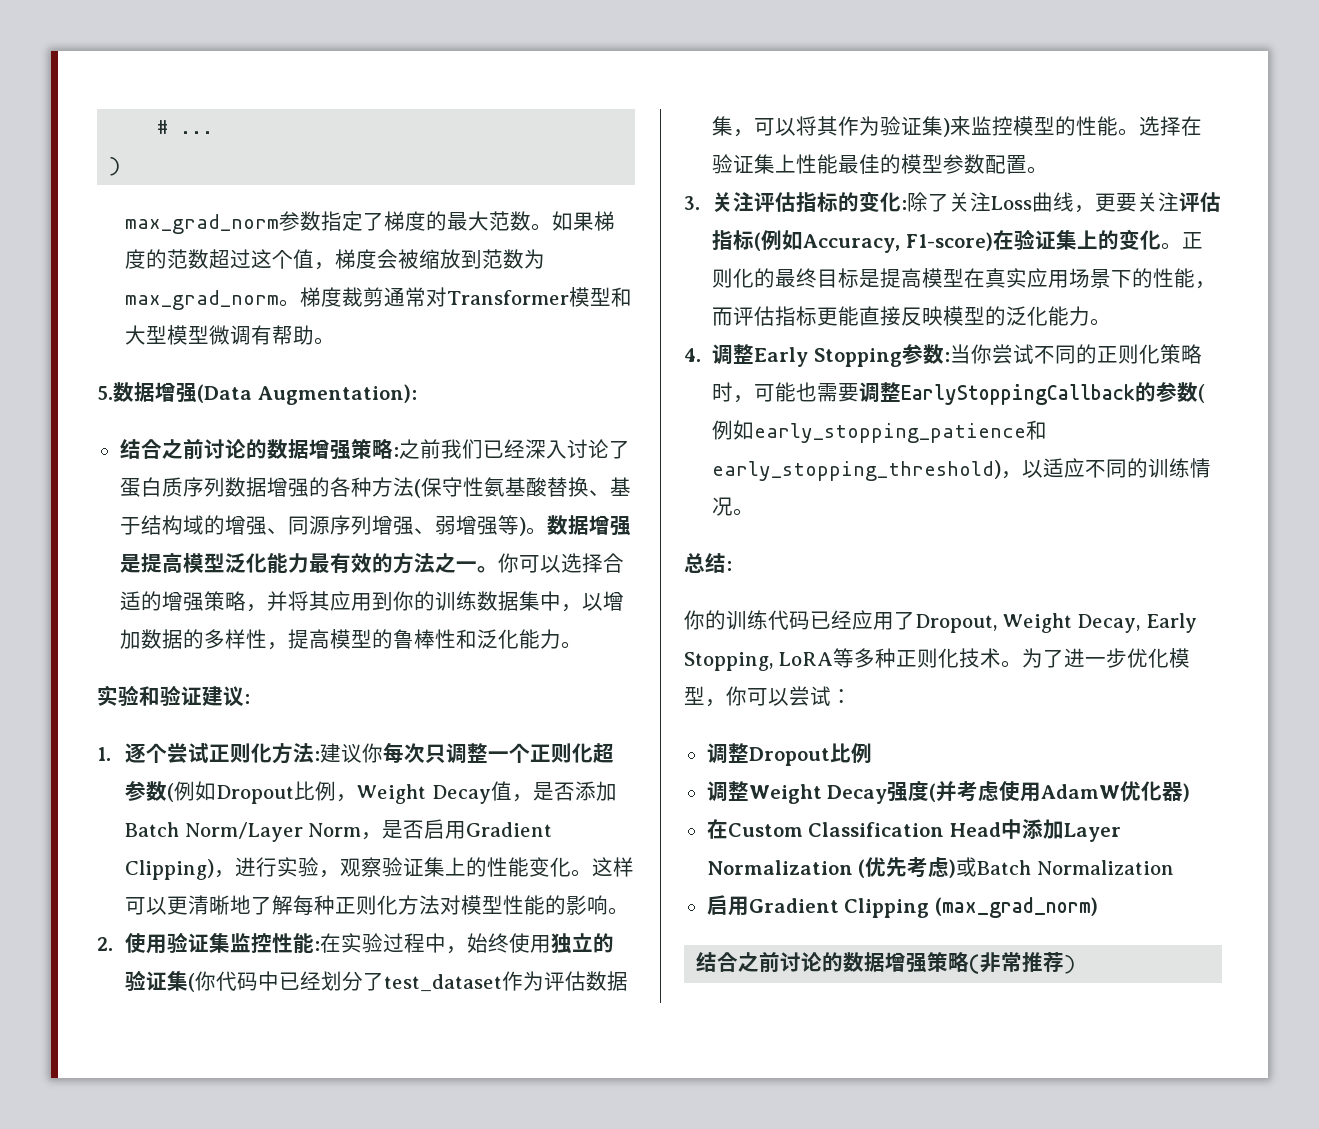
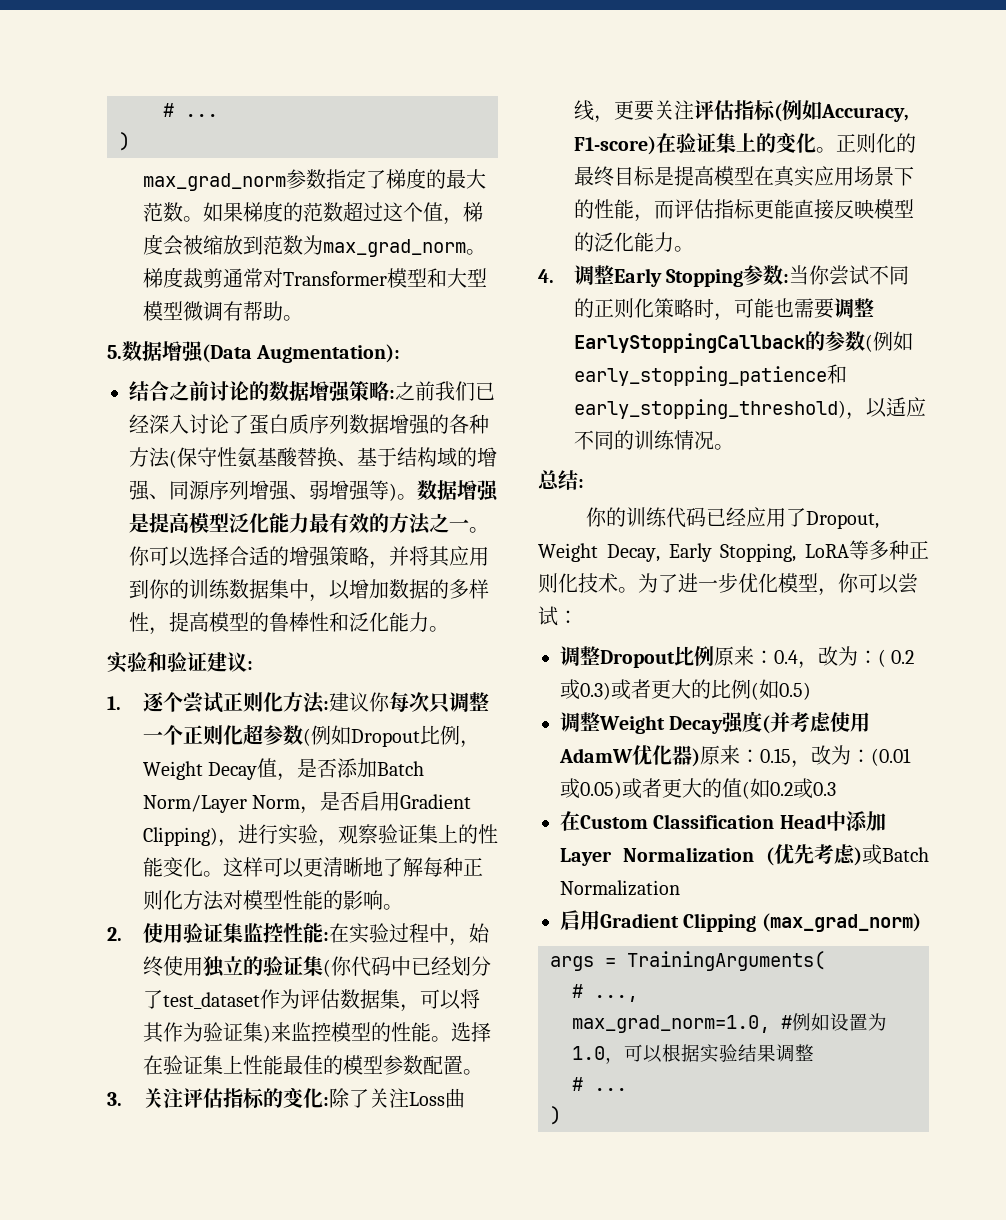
- 调整Dropout比例
+ 调整Dropout比例原来：0.4，改为：( 0.2或0.3)或者更大的比例(如0.5)
- 调整Weight Decay强度(并考虑使用AdamW优化器)
+ 调整Weight Decay强度(并考虑使用AdamW优化器)原来：0.15，改为：(0.01或0.05)或者更大的值(如0.2或0.3
- 结合之前讨论的数据增强策略(非常推荐)
+ args = TrainingArguments(
+ # ...,
+ max_grad_norm=1.0, #例如设置为1.0，可以根据实验结果调整
+ # ...
+ )

